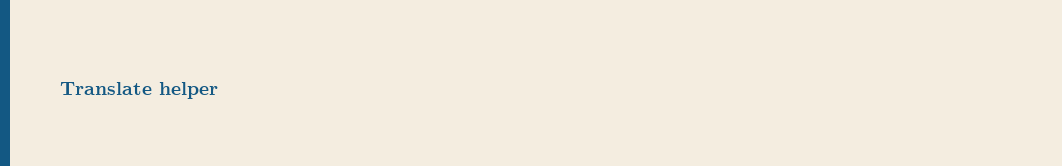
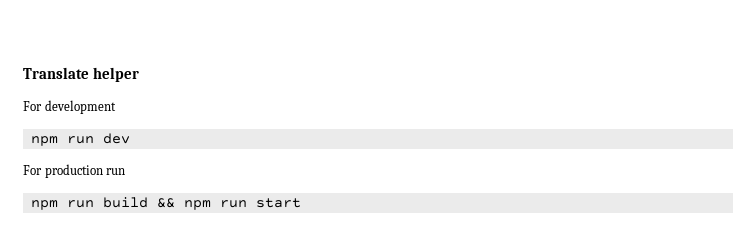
+ For development
+ npm run dev
+ For production run
+ npm run build && npm run start

